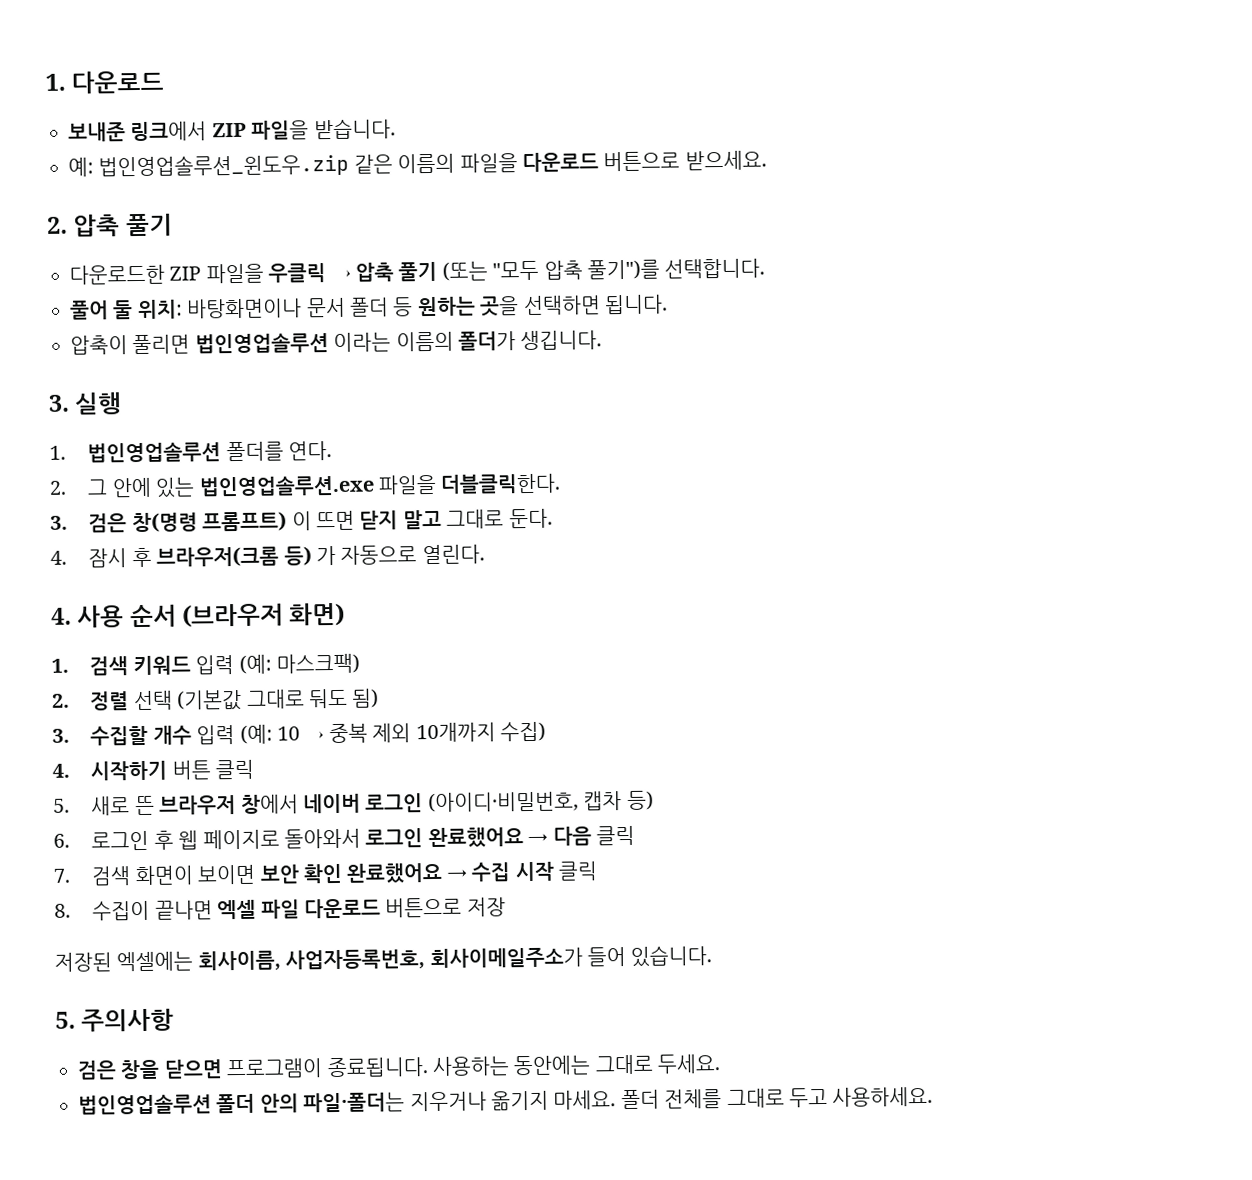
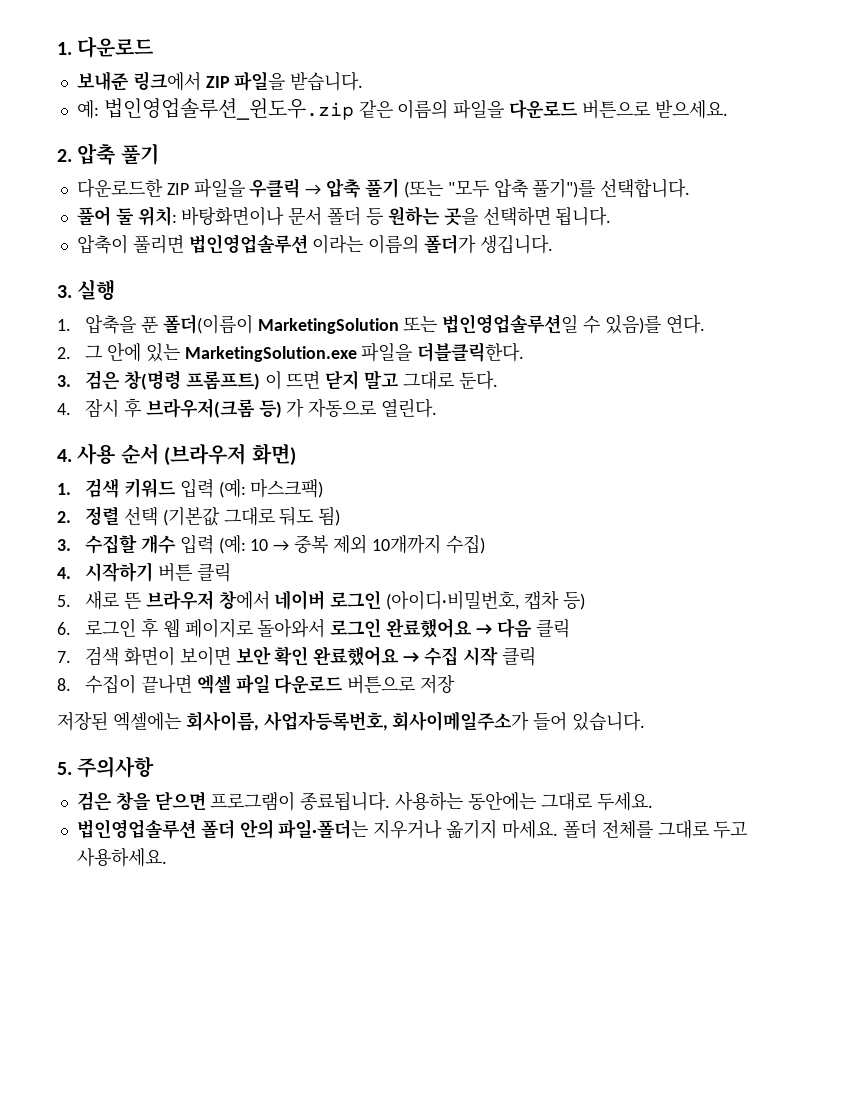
- 1. 법인영업솔루션 폴더를 연다.
+ 1. 압축을 푼 폴더(이름이 MarketingSolution 또는 법인영업솔루션일 수 있음)를 연다.
- 2. 그 안에 있는 법인영업솔루션.exe 파일을 더블클릭한다.
+ 2. 그 안에 있는 MarketingSolution.exe 파일을 더블클릭한다.

